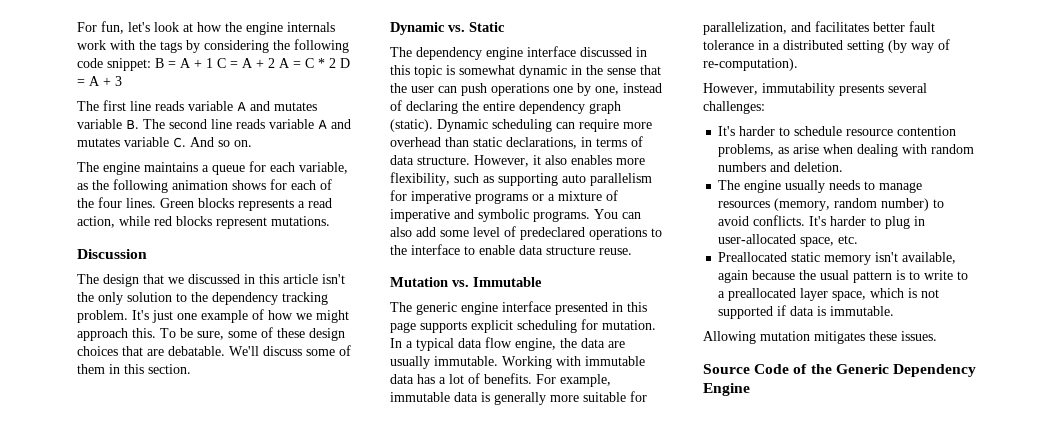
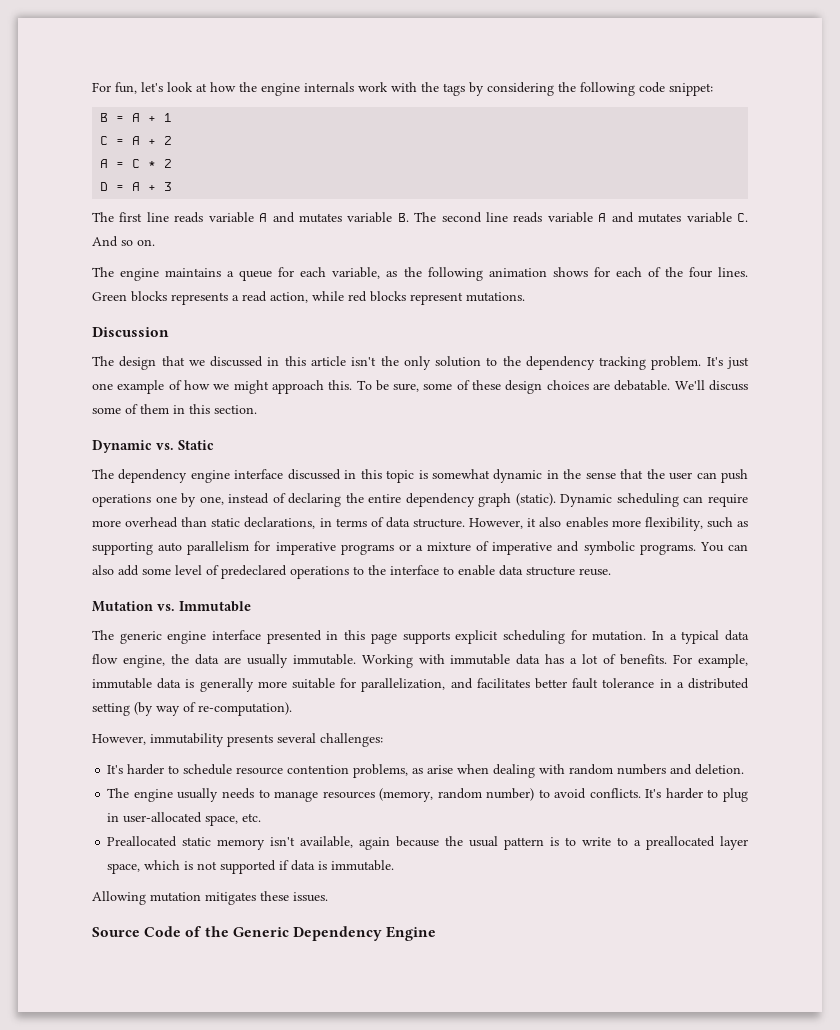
- For fun, let's look at how the engine internals work with the tags by considering the following code snippet: B = A + 1 C = A + 2 A = C * 2 D = A + 3
+ For fun, let's look at how the engine internals work with the tags by considering the following code snippet:
+ B = A + 1
+ C = A + 2
+ A = C * 2
+ D = A + 3
- To be sure, some of these design choices that are debatable.
+ To be sure, some of these design choices are debatable.

